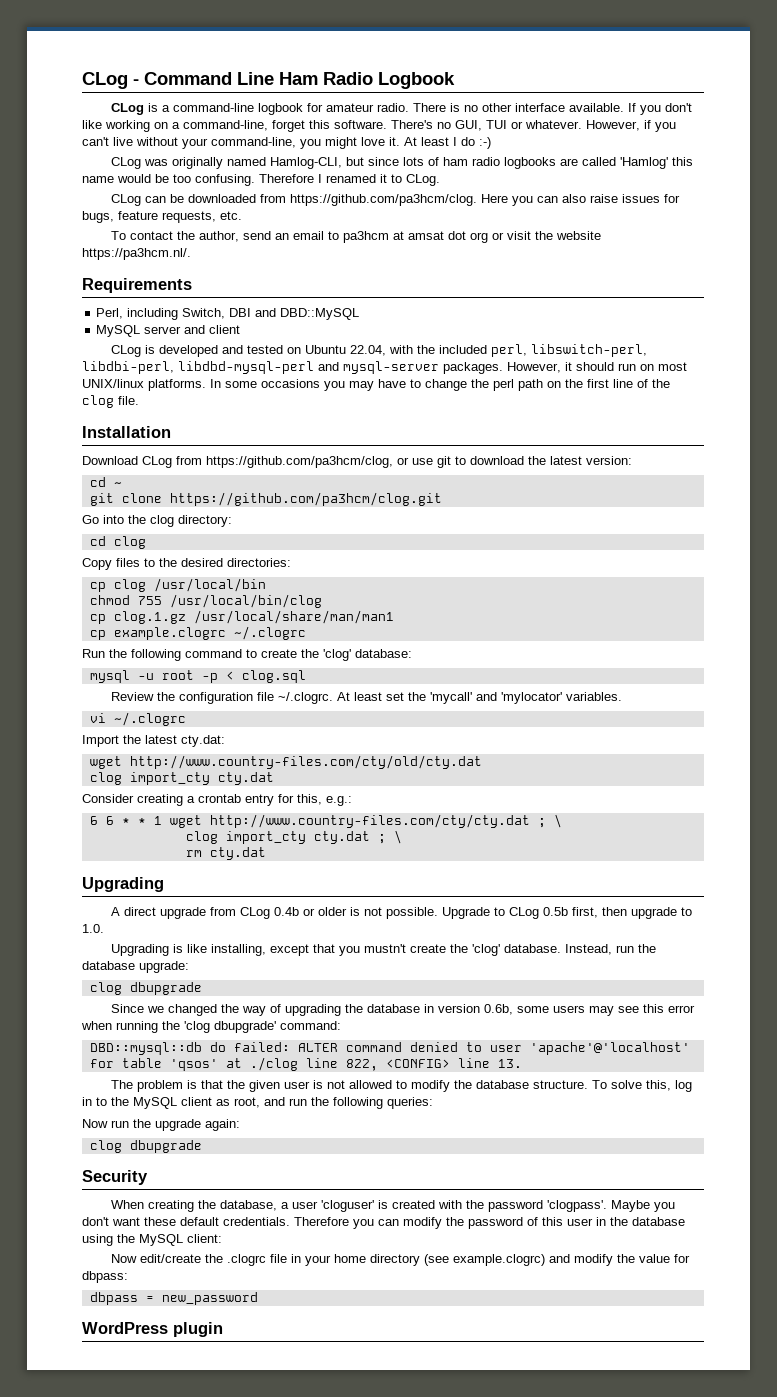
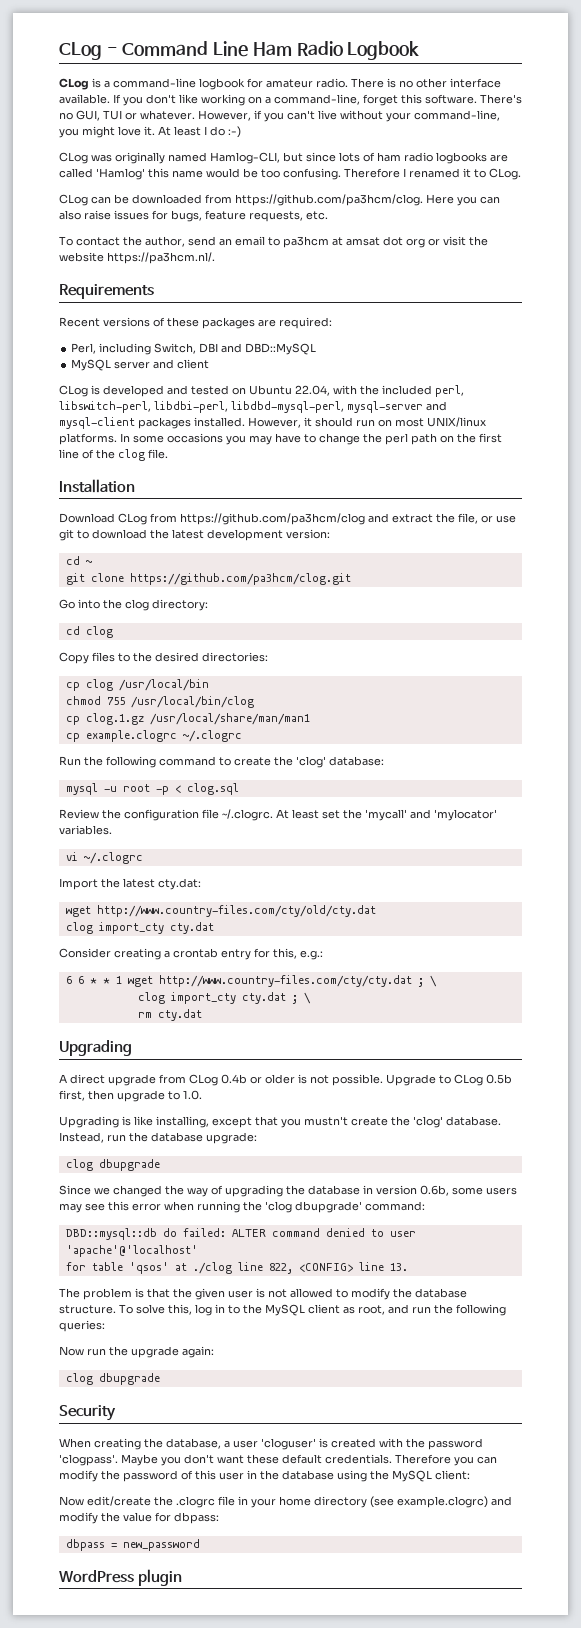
+ Recent versions of these packages are required:
- CLog is developed and tested on Ubuntu 22.04, with the included perl, libswitch-perl, libdbi-perl, libdbd-mysql-perl and mysql-server packages.
+ CLog is developed and tested on Ubuntu 22.04, with the included perl, libswitch-perl, libdbi-perl, libdbd-mysql-perl, mysql-server and mysql-client packages installed.
- Download CLog from https://github.com/pa3hcm/clog, or use git to download the latest version:
+ Download CLog from https://github.com/pa3hcm/clog and extract the file, or use git to download the latest development version:

